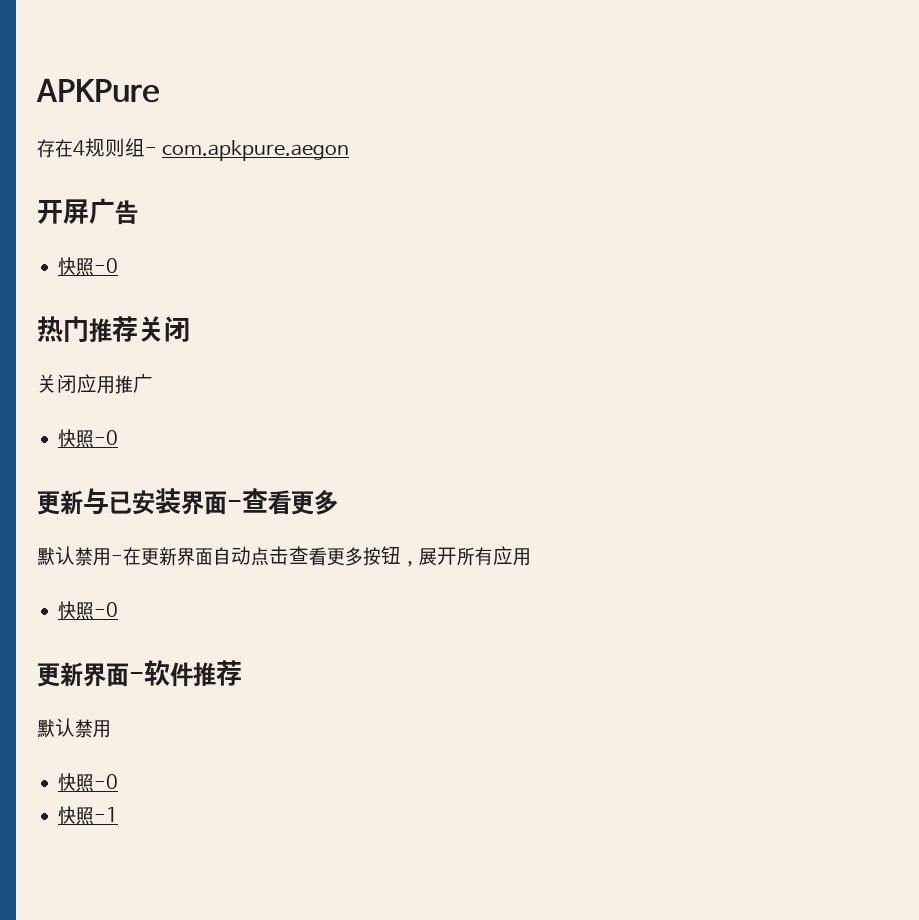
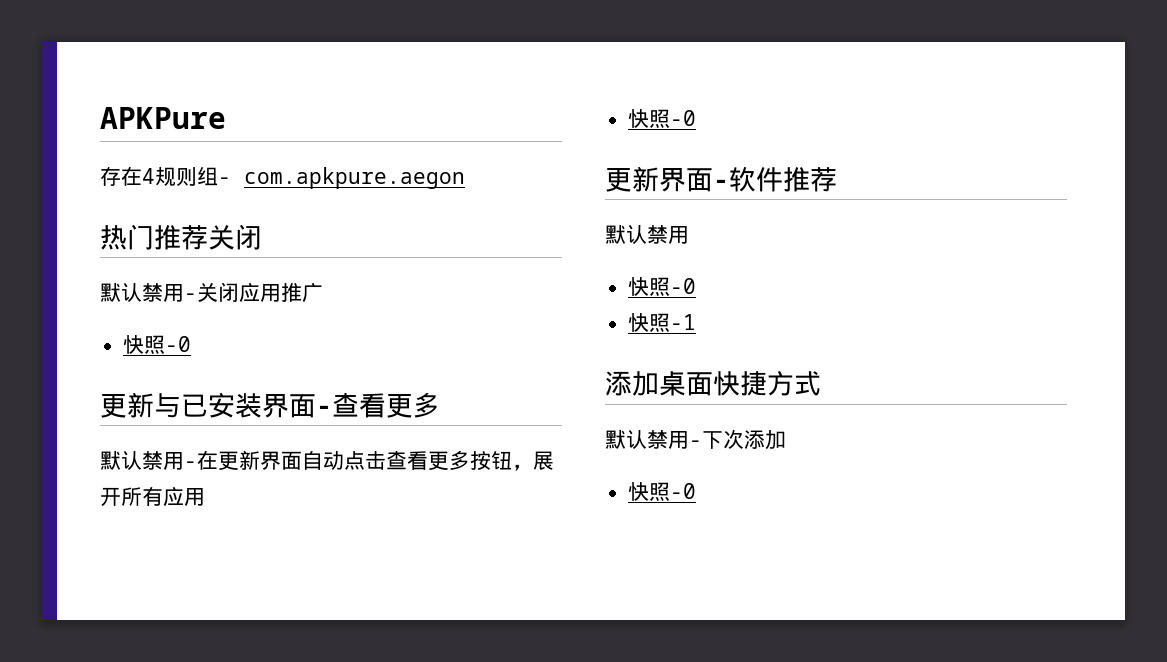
- 开屏广告
- 快照-0
- 关闭应用推广
+ 默认禁用-关闭应用推广
+ 添加桌面快捷方式
+ 默认禁用-下次添加
+ 快照-0

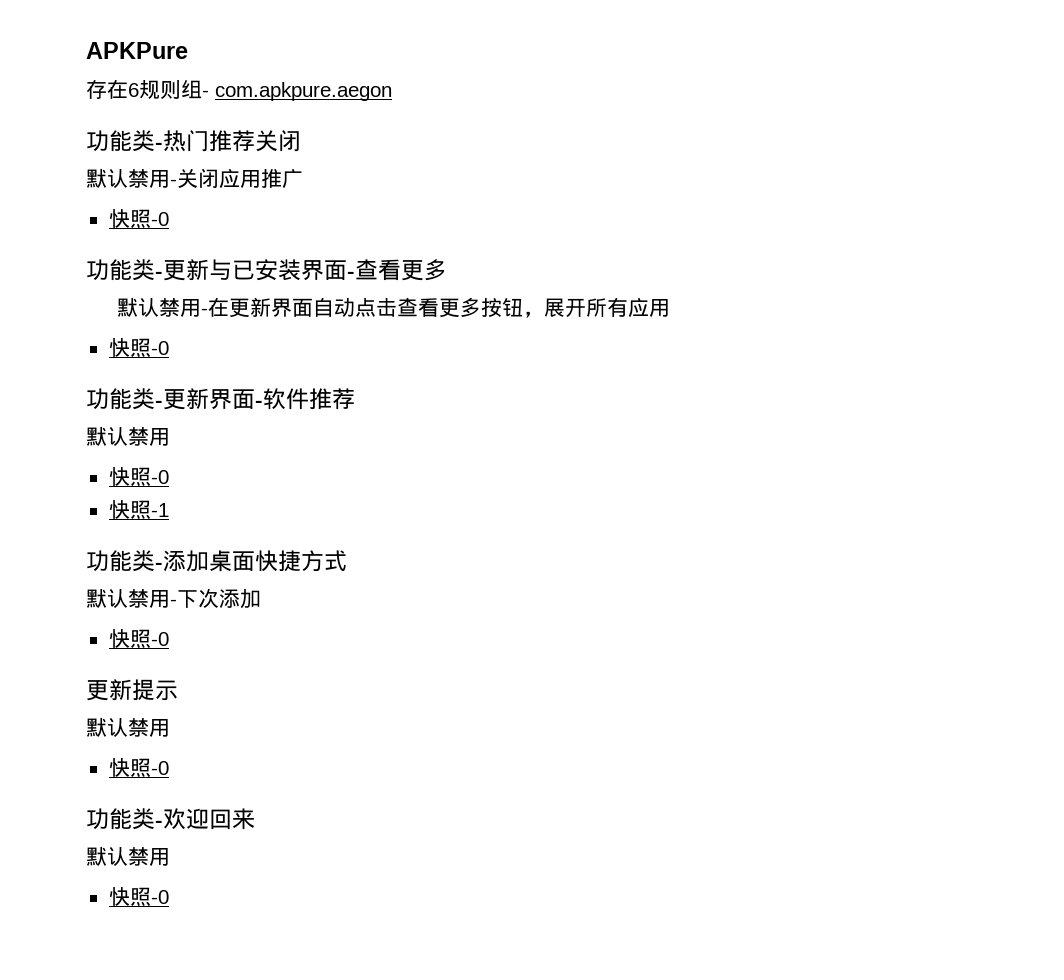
- 存在4规则组- com.apkpure.aegon
+ 存在6规则组- com.apkpure.aegon
- 热门推荐关闭
+ 功能类-热门推荐关闭
- 更新与已安装界面-查看更多
+ 功能类-更新与已安装界面-查看更多
- 更新界面-软件推荐
+ 功能类-更新界面-软件推荐
- 添加桌面快捷方式
+ 功能类-添加桌面快捷方式
+ 更新提示
+ 默认禁用
+ 快照-0
+ 功能类-欢迎回来
+ 默认禁用
+ 快照-0

